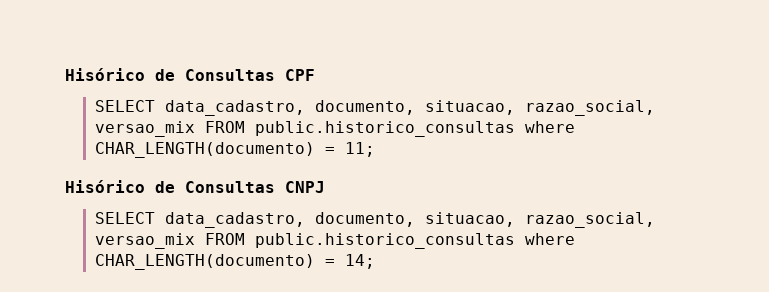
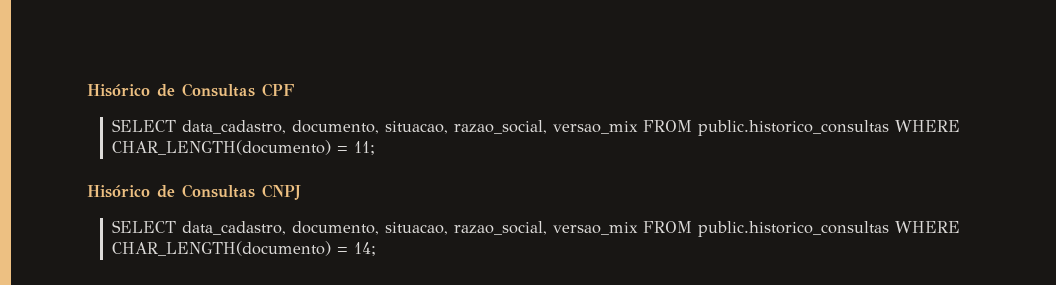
- SELECT data_cadastro, documento, situacao, razao_social, versao_mix FROM public.historico_consultas where CHAR_LENGTH(documento) = 11;
+ SELECT data_cadastro, documento, situacao, razao_social, versao_mix FROM public.historico_consultas WHERE CHAR_LENGTH(documento) = 11;
- SELECT data_cadastro, documento, situacao, razao_social, versao_mix FROM public.historico_consultas where CHAR_LENGTH(documento) = 14;
+ SELECT data_cadastro, documento, situacao, razao_social, versao_mix FROM public.historico_consultas WHERE CHAR_LENGTH(documento) = 14;

